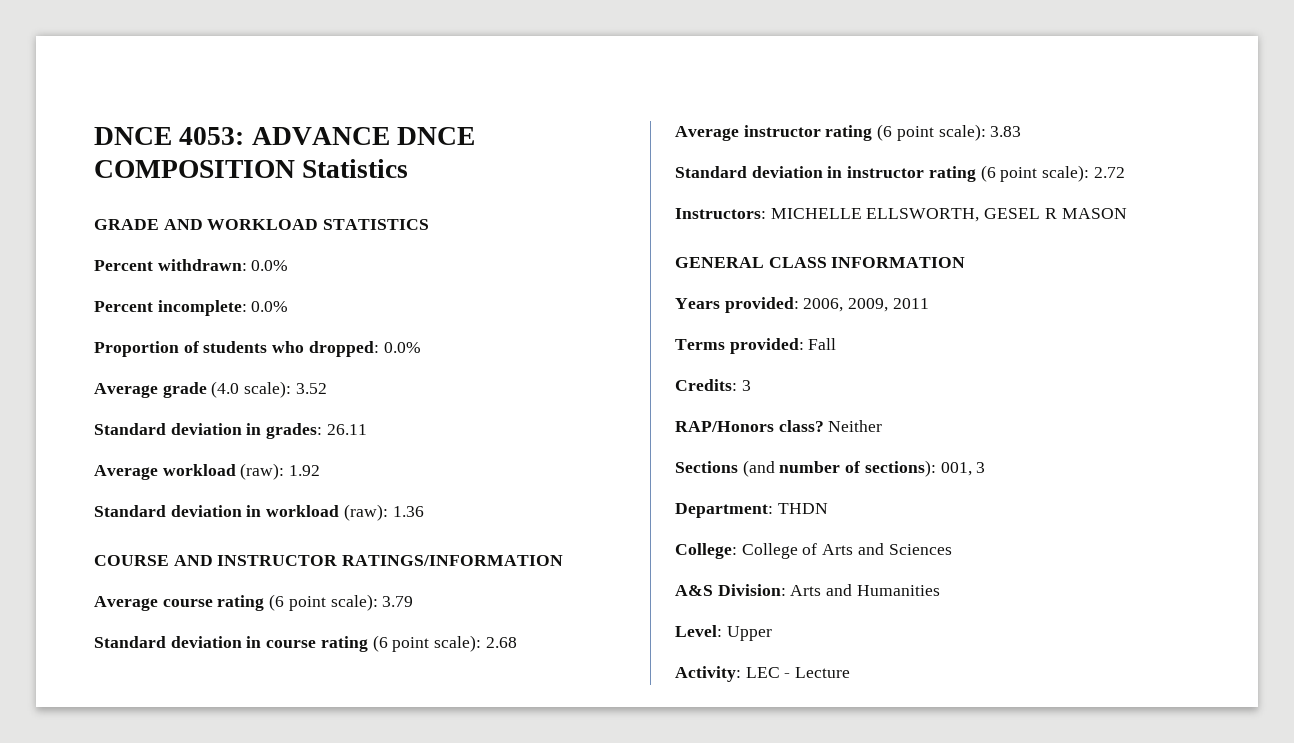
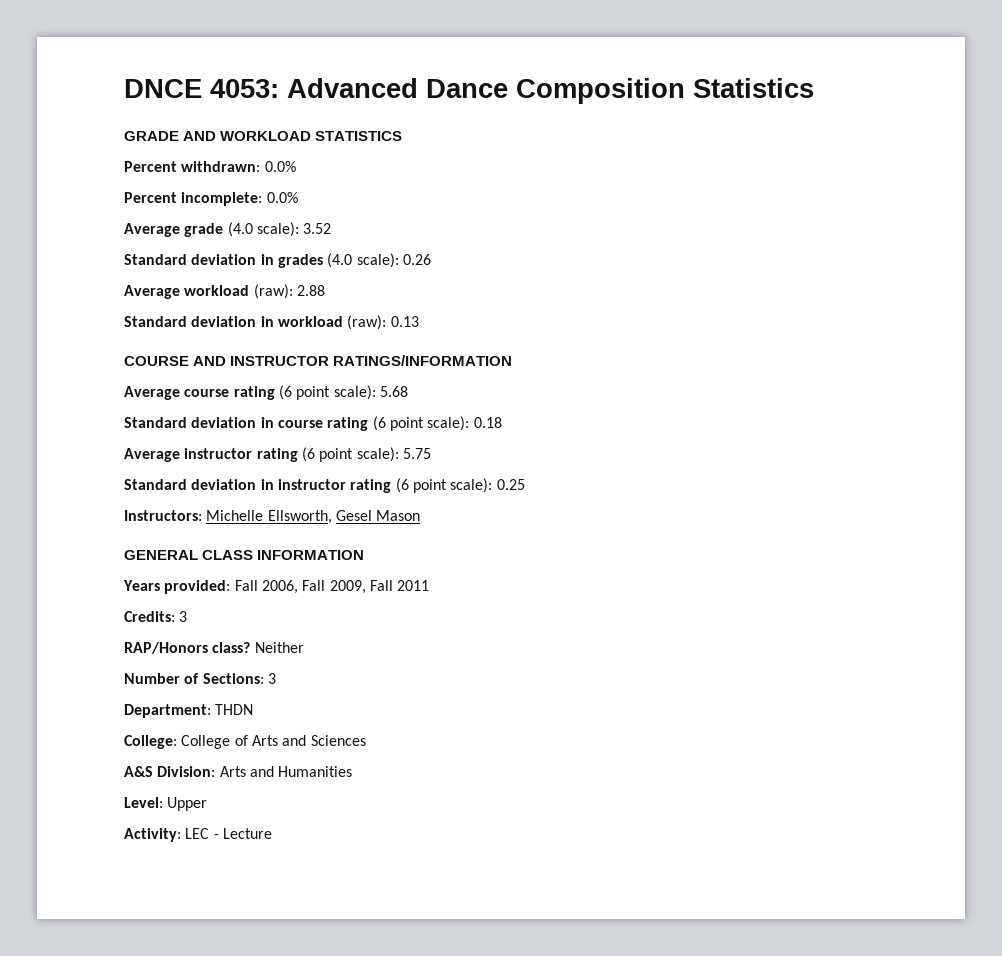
- DNCE 4053: ADVANCE DNCE COMPOSITION Statistics
+ DNCE 4053: Advanced Dance Composition Statistics
- Proportion of students who dropped: 0.0%
- Standard deviation in grades: 26.11
+ Standard deviation in grades (4.0 scale): 0.26
- Average workload (raw): 1.92
+ Average workload (raw): 2.88
- Standard deviation in workload (raw): 1.36
+ Standard deviation in workload (raw): 0.13
- Average course rating (6 point scale): 3.79
+ Average course rating (6 point scale): 5.68
- Standard deviation in course rating (6 point scale): 2.68
+ Standard deviation in course rating (6 point scale): 0.18
- Average instructor rating (6 point scale): 3.83
+ Average instructor rating (6 point scale): 5.75
- Standard deviation in instructor rating (6 point scale): 2.72
+ Standard deviation in instructor rating (6 point scale): 0.25
- Instructors: MICHELLE ELLSWORTH, GESEL R MASON
+ Instructors: Michelle Ellsworth, Gesel Mason
- Years provided: 2006, 2009, 2011
- Terms provided: Fall
+ Years provided: Fall 2006, Fall 2009, Fall 2011
- Sections (and number of sections): 001, 3
+ Number of Sections: 3

